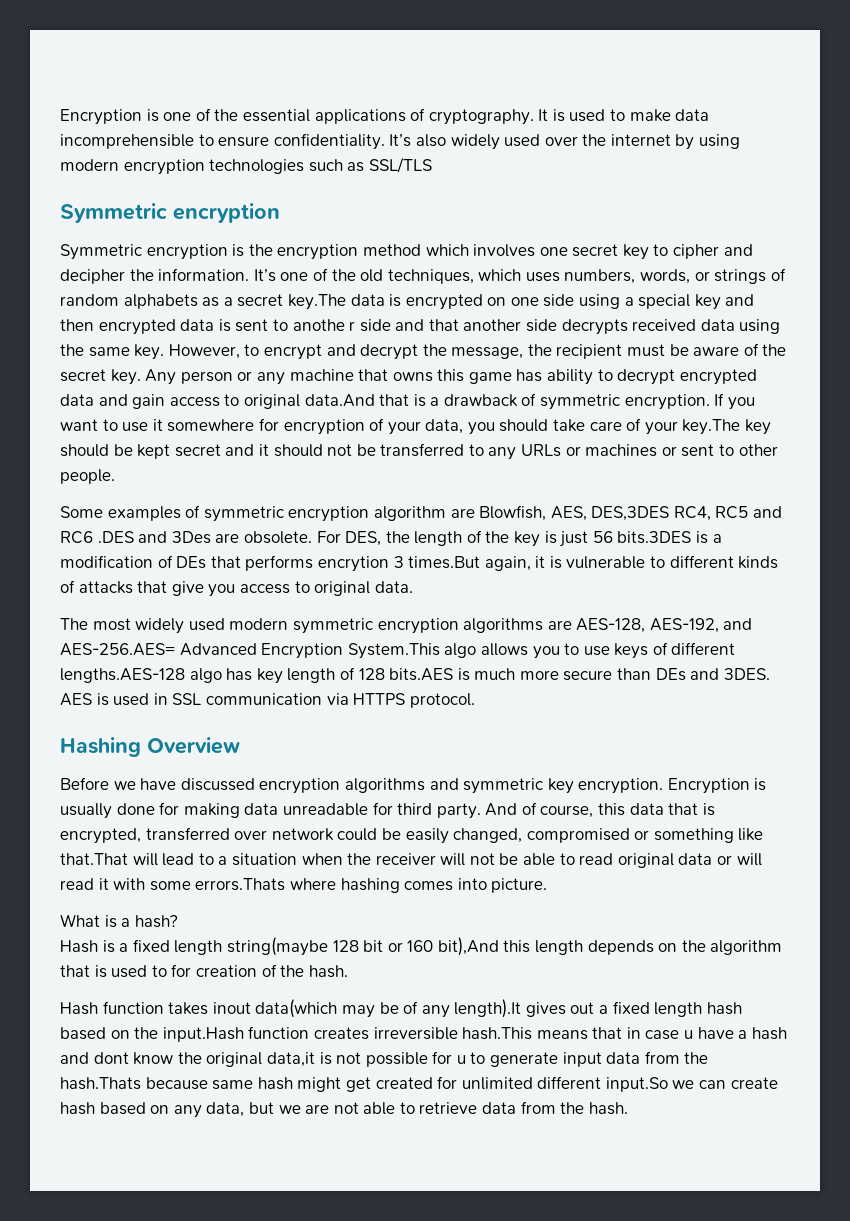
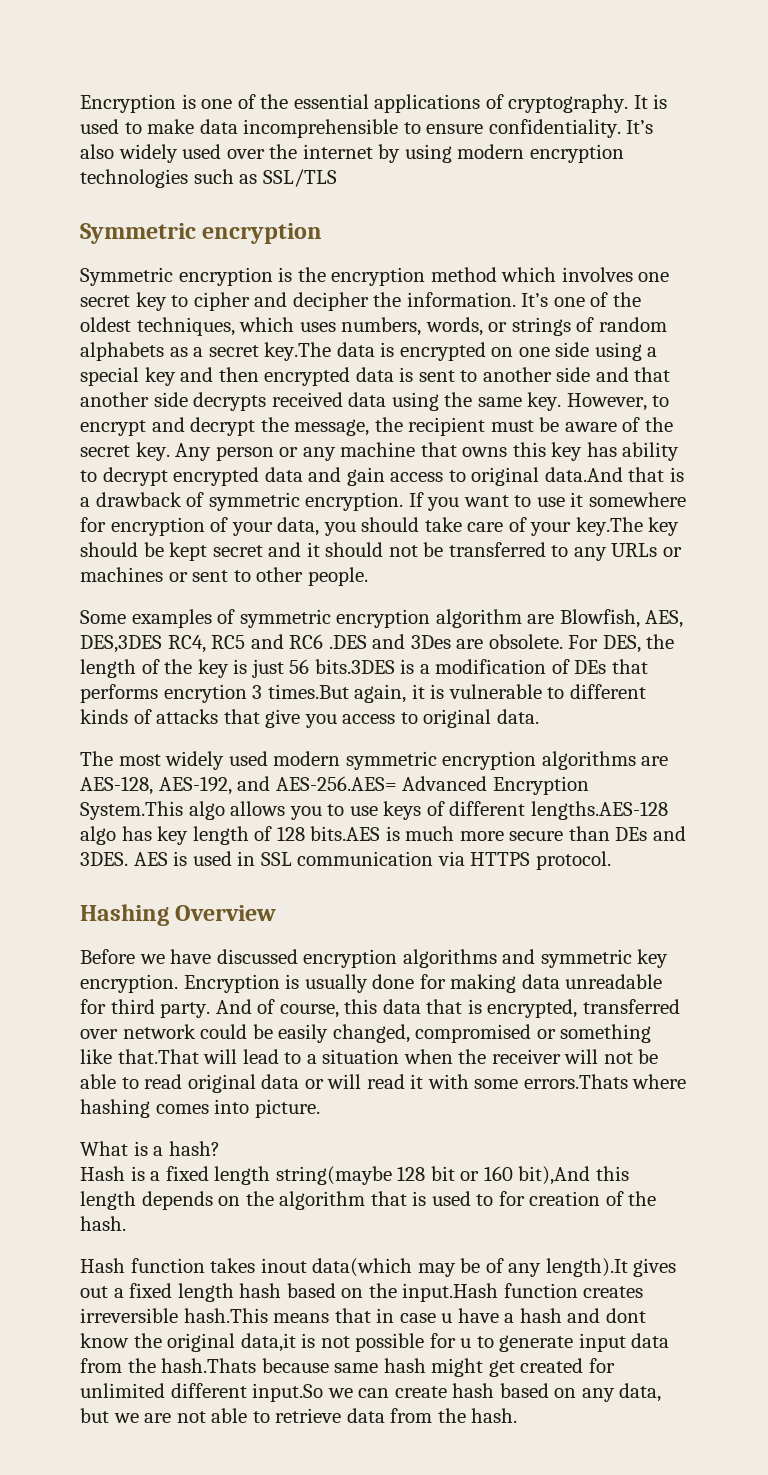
- It’s one of the old techniques, which uses numbers, words, or strings of random alphabets as a secret key.The data is encrypted on one side using a special key and then encrypted data is sent to anothe r side and that another side decrypts received data using the same key.
+ It’s one of the oldest techniques, which uses numbers, words, or strings of random alphabets as a secret key.The data is encrypted on one side using a special key and then encrypted data is sent to another side and that another side decrypts received data using the same key.
- Any person or any machine that owns this game has ability to decrypt encrypted data and gain access to original data.And that is a drawback of symmetric encryption.
+ Any person or any machine that owns this key has ability to decrypt encrypted data and gain access to original data.And that is a drawback of symmetric encryption.

